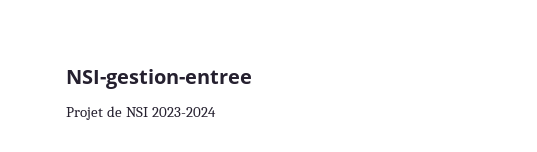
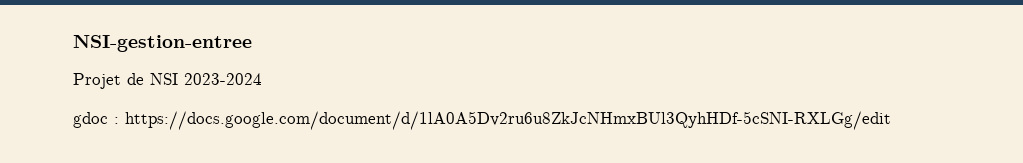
+ gdoc : https://docs.google.com/document/d/1lA0A5Dv2ru6u8ZkJcNHmxBUl3QyhHDf-5cSNI-RXLGg/edit

